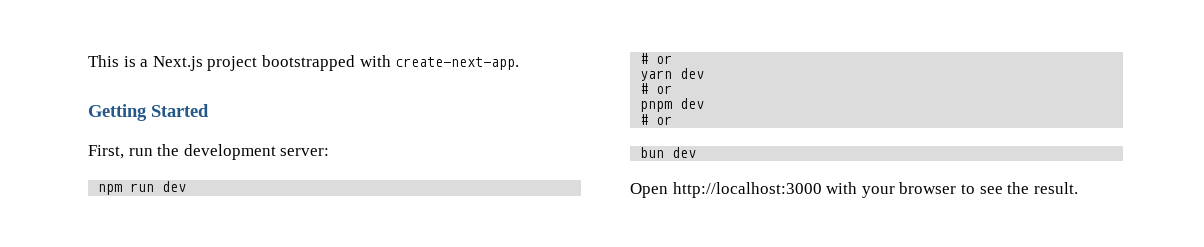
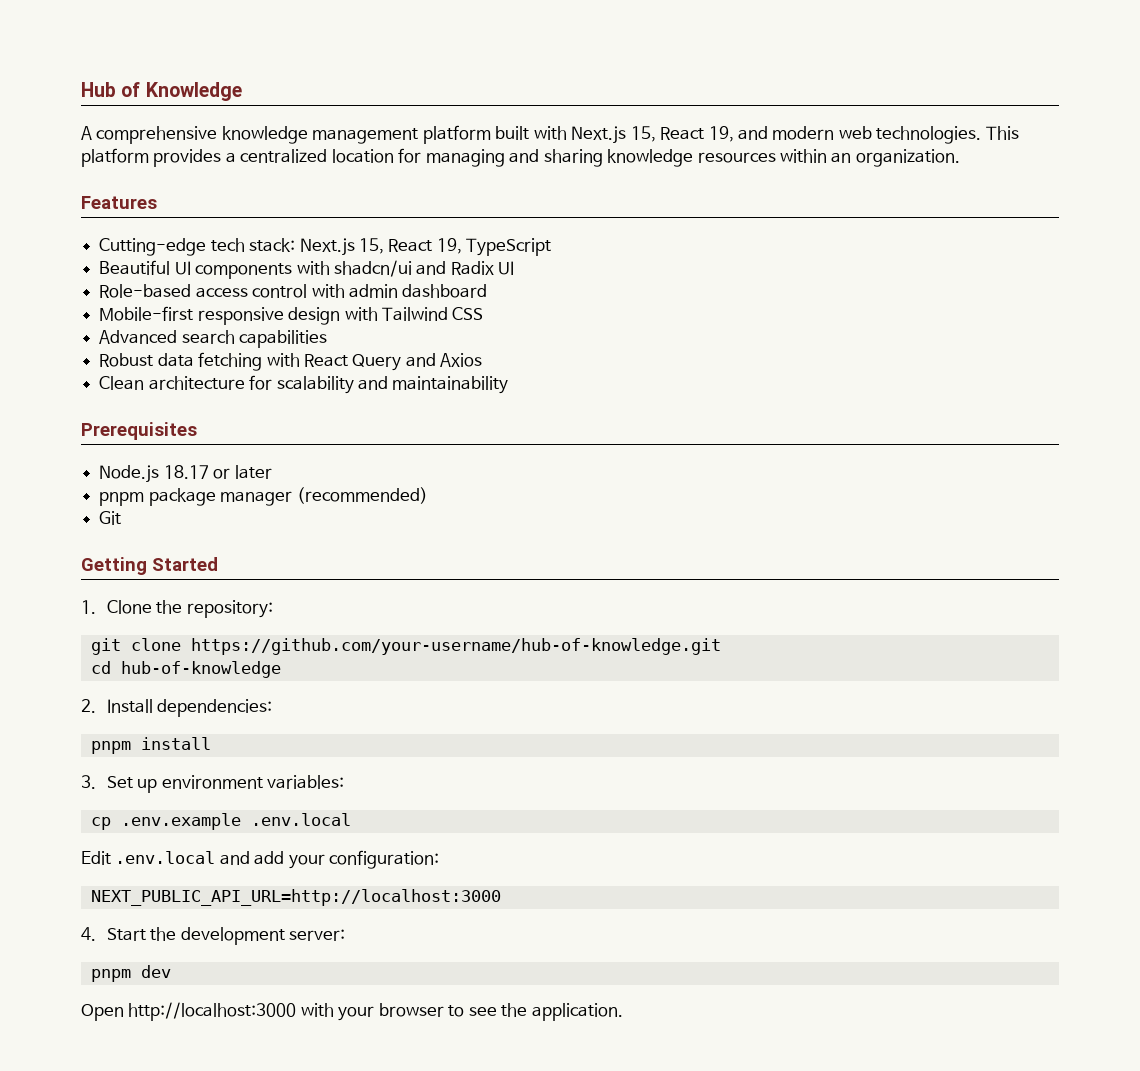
- This is a Next.js project bootstrapped with create-next-app.
+ Hub of Knowledge
+ A comprehensive knowledge management platform built with Next.js 15, React 19, and modern web technologies. This platform provides a centralized location for managing and sharing knowledge resources within an organization.
+ Features
+ Cutting-edge tech stack: Next.js 15, React 19, TypeScript
+ Beautiful UI components with shadcn/ui and Radix UI
+ Role-based access control with admin dashboard
+ Mobile-first responsive design with Tailwind CSS
+ Advanced search capabilities
+ Robust data fetching with React Query and Axios
+ Clean architecture for scalability and maintainability
+ Prerequisites
+ Node.js 18.17 or later
+ pnpm package manager (recommended)
+ Git
  Getting Started
- First, run the development server:
- npm run dev
- # or
- yarn dev
- # or
+ 1. Clone the repository:
+ git clone https://github.com/your-username/hub-of-knowledge.git
+ cd hub-of-knowledge
+ 2. Install dependencies:
+ pnpm install
+ 3. Set up environment variables:
+ cp .env.example .env.local
+ Edit .env.local and add your configuration:
+ NEXT_PUBLIC_API_URL=http://localhost:3000
+ 4. Start the development server:
  pnpm dev
- # or
- bun dev
- Open http://localhost:3000 with your browser to see the result.
+ Open http://localhost:3000 with your browser to see the application.

